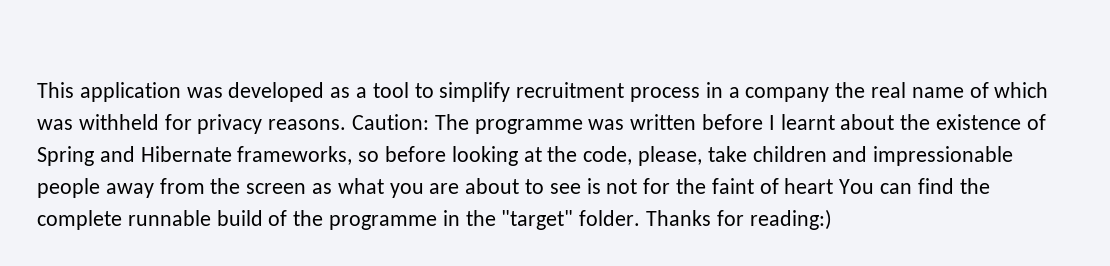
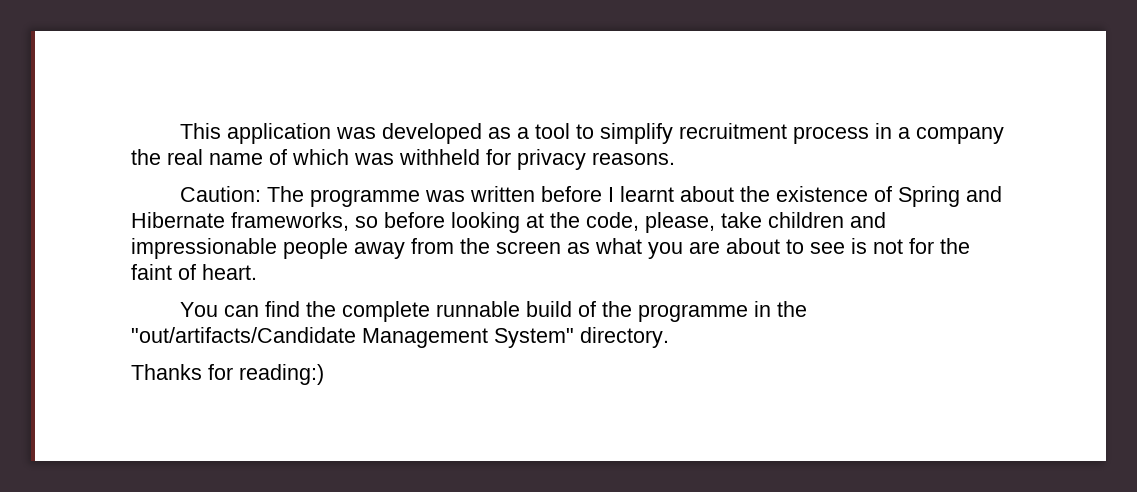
- This application was developed as a tool to simplify recruitment process in a company the real name of which was withheld for privacy reasons. Caution:
+ This application was developed as a tool to simplify recruitment process in a company the real name of which was withheld for privacy reasons.
+ Caution:
- The programme was written before I learnt about the existence of Spring and Hibernate frameworks, so before looking at the code, please, take children and impressionable people away from the screen as what you are about to see is not for the faint of heart You can find the complete runnable build of the programme in the "target" folder. Thanks for reading:)
+ The programme was written before I learnt about the existence of Spring and Hibernate frameworks, so before looking at the code, please, take children and impressionable people away from the screen as what you are about to see is not for the faint of heart.
+ You can find the complete runnable build of the programme in the "out/artifacts/Candidate Management System" directory.
+ Thanks for reading:)

